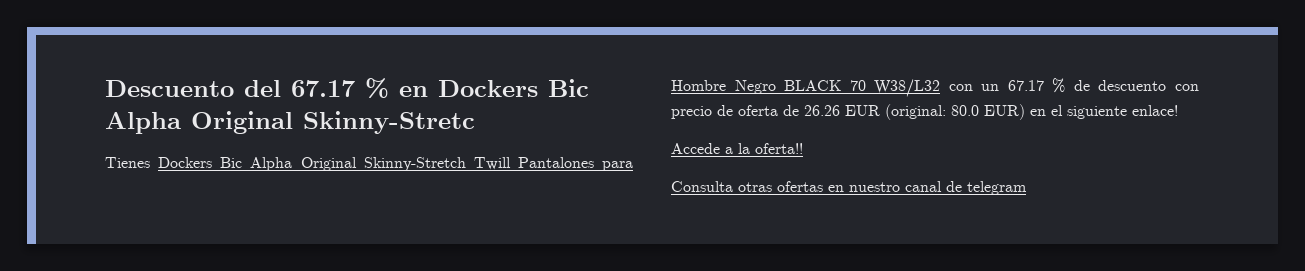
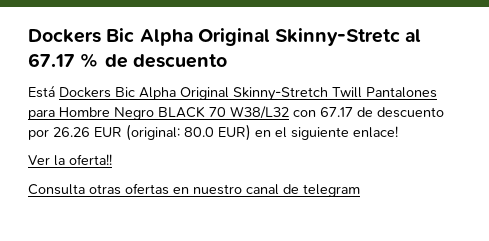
- Descuento del 67.17 % en Dockers Bic Alpha Original Skinny-Stretc
- Tienes Dockers Bic Alpha Original Skinny-Stretch Twill Pantalones para Hombre Negro BLACK 70 W38/L32 con un 67.17 % de descuento con precio de oferta de 26.26 EUR (original: 80.0 EUR) en el siguiente enlace!
+ Dockers Bic Alpha Original Skinny-Stretc al 67.17 % de descuento
+ Está Dockers Bic Alpha Original Skinny-Stretch Twill Pantalones para Hombre Negro BLACK 70 W38/L32 con 67.17 de descuento por 26.26 EUR (original: 80.0 EUR) en el siguiente enlace!
- Accede a la oferta!!
+ Ver la oferta!!

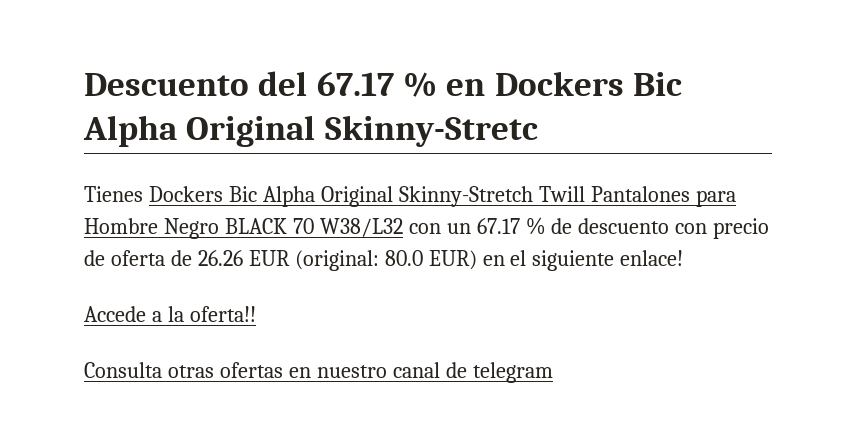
- Dockers Bic Alpha Original Skinny-Stretc al 67.17 % de descuento
- Está Dockers Bic Alpha Original Skinny-Stretch Twill Pantalones para Hombre Negro BLACK 70 W38/L32 con 67.17 de descuento por 26.26 EUR (original: 80.0 EUR) en el siguiente enlace!
+ Descuento del 67.17 % en Dockers Bic Alpha Original Skinny-Stretc
+ Tienes Dockers Bic Alpha Original Skinny-Stretch Twill Pantalones para Hombre Negro BLACK 70 W38/L32 con un 67.17 % de descuento con precio de oferta de 26.26 EUR (original: 80.0 EUR) en el siguiente enlace!
- Ver la oferta!!
+ Accede a la oferta!!

